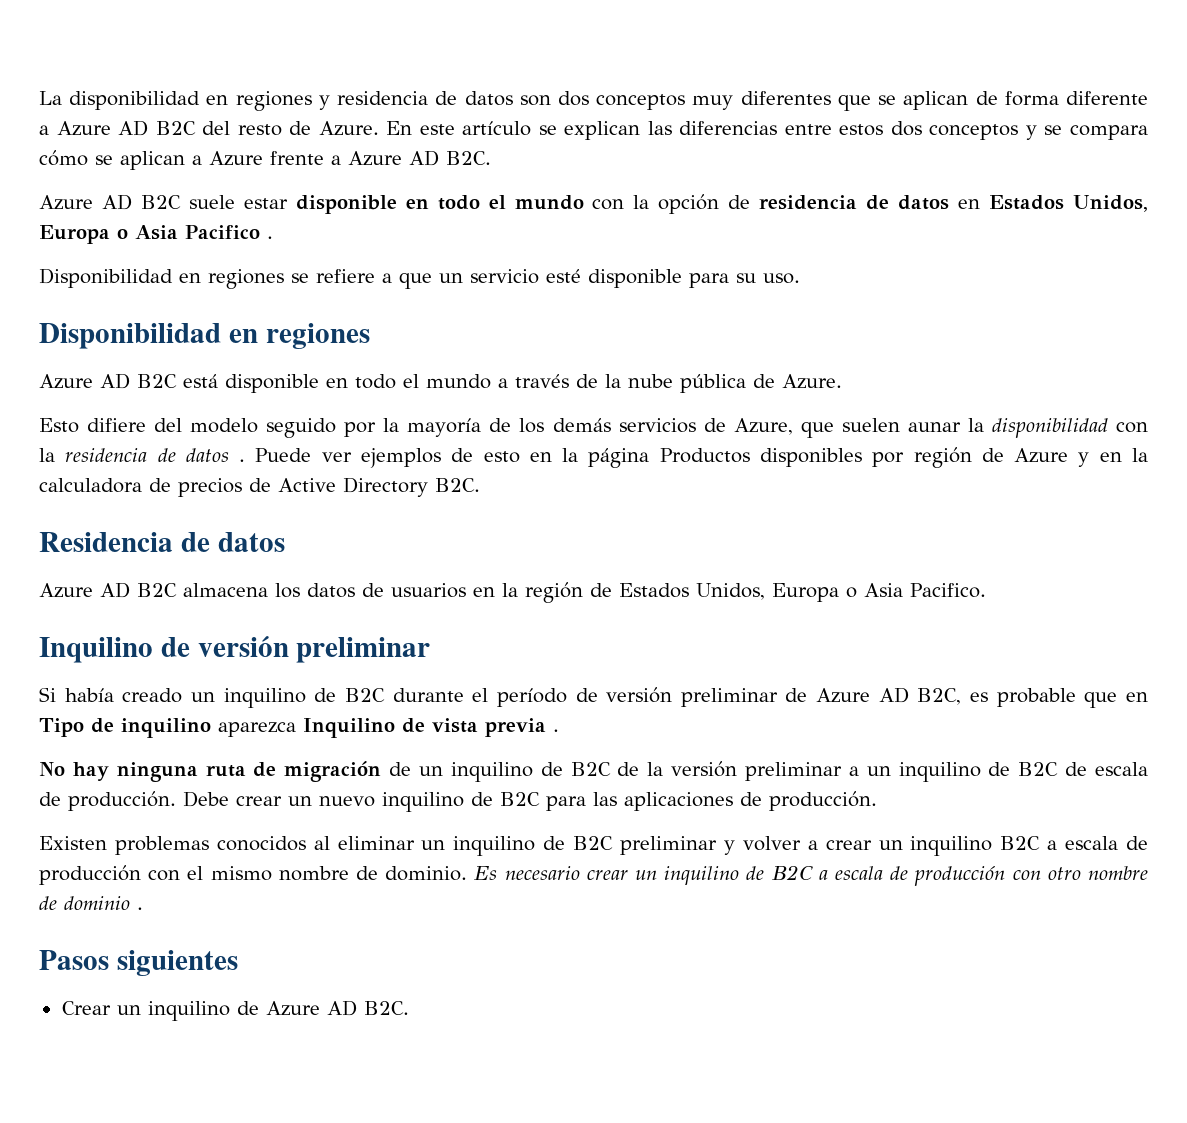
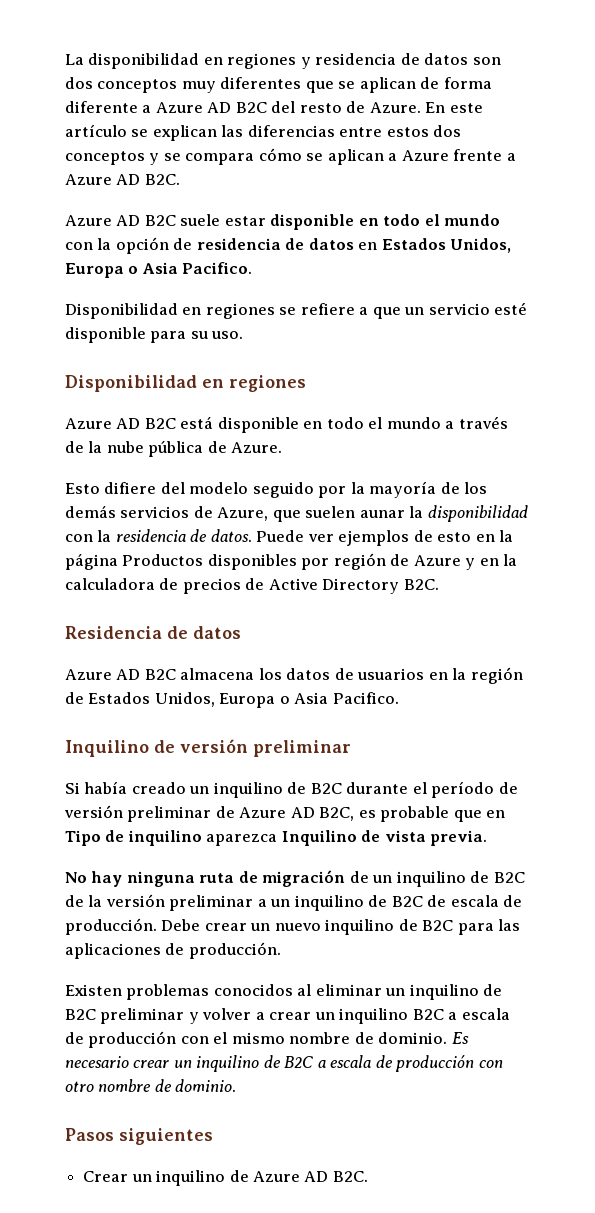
- Azure AD B2C suele estar disponible en todo el mundo con la opción de residencia de datos en Estados Unidos, Europa o Asia Pacifico .
+ Azure AD B2C suele estar disponible en todo el mundo con la opción de residencia de datos en Estados Unidos, Europa o Asia Pacifico.
- Esto difiere del modelo seguido por la mayoría de los demás servicios de Azure, que suelen aunar la disponibilidad con la residencia de datos .
+ Esto difiere del modelo seguido por la mayoría de los demás servicios de Azure, que suelen aunar la disponibilidad con la residencia de datos.
- Si había creado un inquilino de B2C durante el período de versión preliminar de Azure AD B2C, es probable que en Tipo de inquilino aparezca Inquilino de vista previa .
+ Si había creado un inquilino de B2C durante el período de versión preliminar de Azure AD B2C, es probable que en Tipo de inquilino aparezca Inquilino de vista previa.
- Es necesario crear un inquilino de B2C a escala de producción con otro nombre de dominio .
+ Es necesario crear un inquilino de B2C a escala de producción con otro nombre de dominio.

